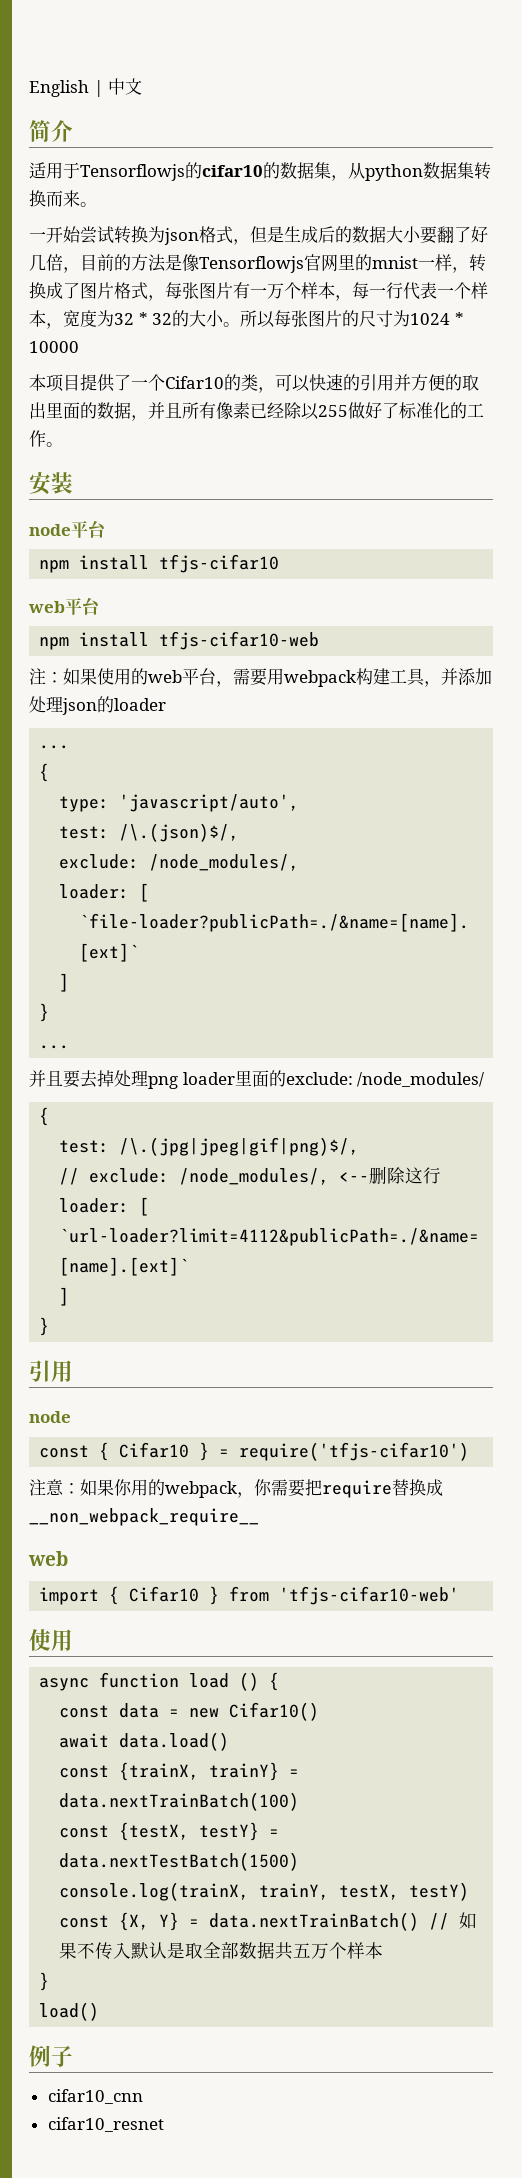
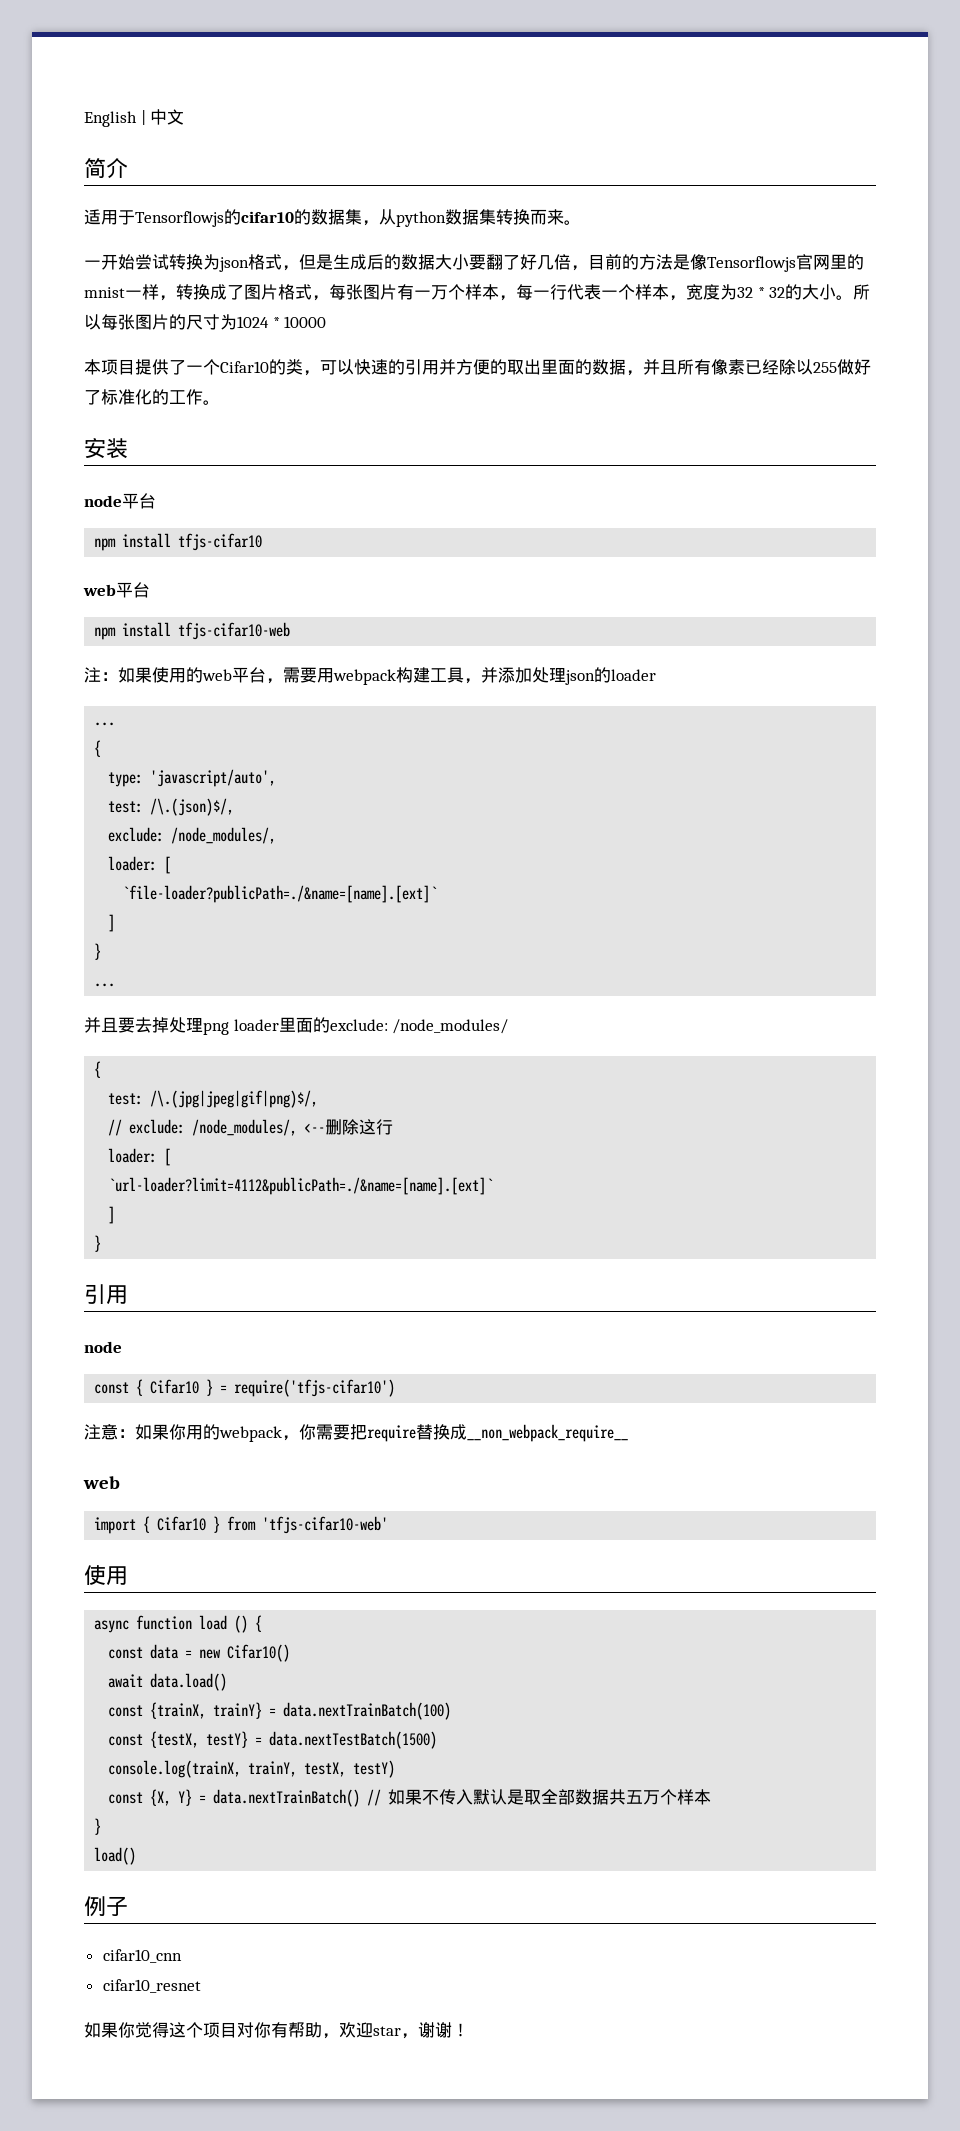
+ 如果你觉得这个项目对你有帮助，欢迎star，谢谢！

